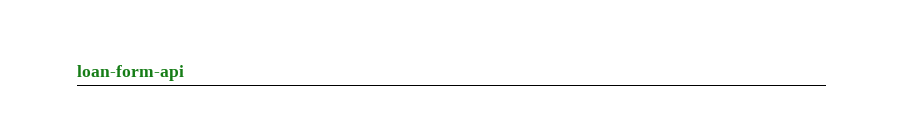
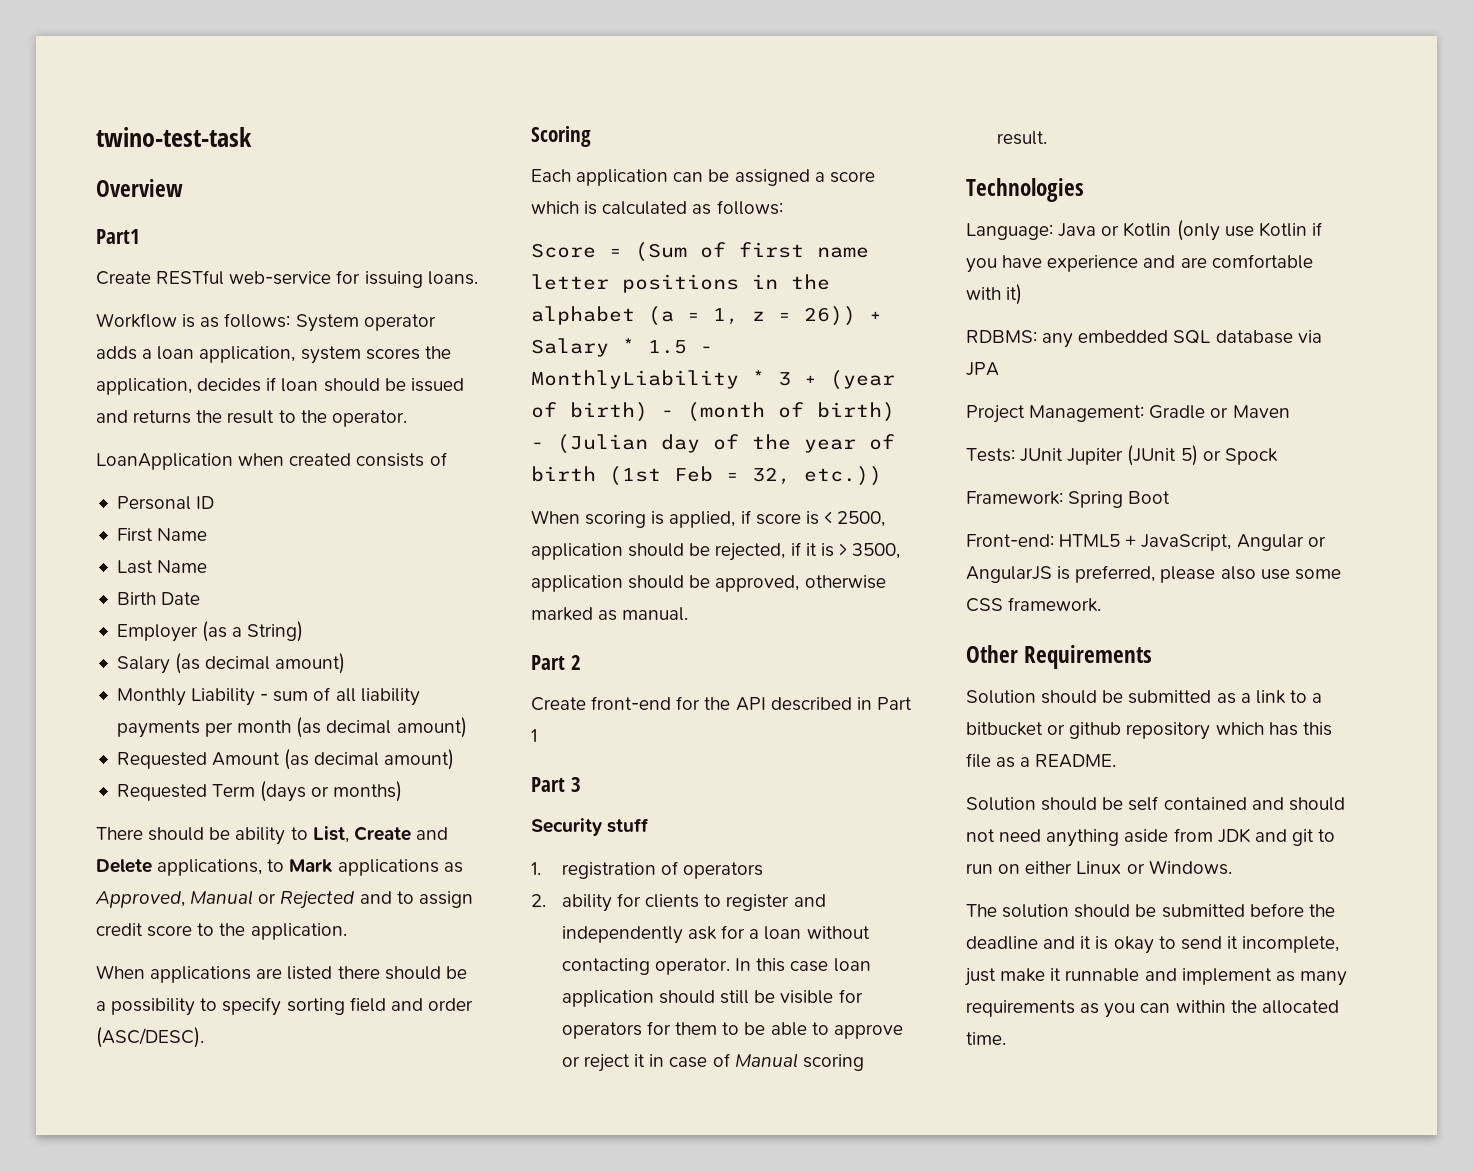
- loan-form-api
+ twino-test-task
+ Overview
+ Part1
+ Create RESTful web-service for issuing loans.
+ Workflow is as follows: System operator adds a loan application, system scores the application, decides if loan should be issued and returns the result to the operator.
+ LoanApplication when created consists of
+ Personal ID
+ First Name
+ Last Name
+ Birth Date
+ Employer (as a String)
+ Salary (as decimal amount)
+ Monthly Liability - sum of all liability payments per month (as decimal amount)
+ Requested Amount (as decimal amount)
+ Requested Term (days or months)
+ There should be ability to List, Create and Delete applications, to Mark applications as Approved, Manual or Rejected and to assign credit score to the application.
+ When applications are listed there should be a possibility to specify sorting field and order (ASC/DESC).
+ Scoring
+ Each application can be assigned a score which is calculated as follows:
+ Score = (Sum of first name letter positions in the alphabet (a = 1, z = 26)) + Salary * 1.5 - MonthlyLiability * 3 + (year of birth) - (month of birth) - (Julian day of the year of birth (1st Feb = 32, etc.))
+ When scoring is applied, if score is < 2500, application should be rejected, if it is > 3500, application should be approved, otherwise marked as manual.
+ Part 2
+ Create front-end for the API described in Part 1
+ Part 3
+ Security stuff
+ 1. registration of operators
+ 2. ability for clients to register and independently ask for a loan without contacting operator. In this case loan application should still be visible for operators for them to be able to approve or reject it in case of Manual scoring result.
+ Technologies
+ Language: Java or Kotlin (only use Kotlin if you have experience and are comfortable with it)
+ RDBMS: any embedded SQL database via JPA
+ Project Management: Gradle or Maven
+ Tests: JUnit Jupiter (JUnit 5) or Spock
+ Framework: Spring Boot
+ Front-end: HTML5 + JavaScript, Angular or AngularJS is preferred, please also use some CSS framework.
+ Other Requirements
+ Solution should be submitted as a link to a bitbucket or github repository which has this file as a README.
+ Solution should be self contained and should not need anything aside from JDK and git to run on either Linux or Windows.
+ The solution should be submitted before the deadline and it is okay to send it incomplete, just make it runnable and implement as many requirements as you can within the allocated time.

